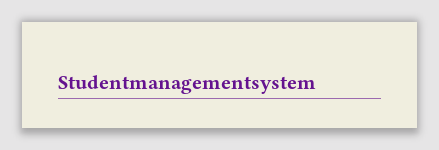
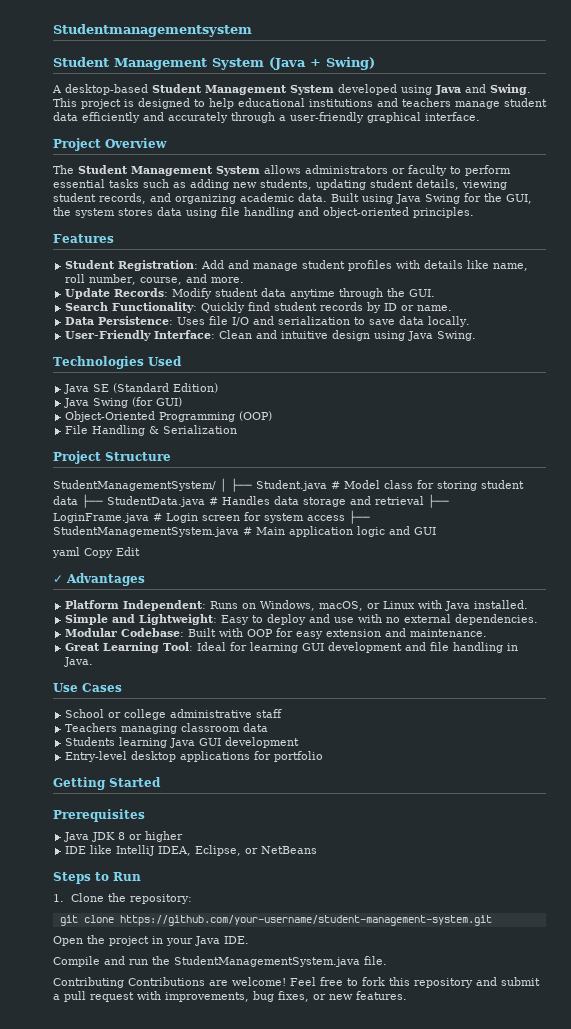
+ Student Management System (Java + Swing)
+ A desktop-based Student Management System developed using Java and Swing. This project is designed to help educational institutions and teachers manage student data efficiently and accurately through a user-friendly graphical interface.
+ Project Overview
+ The Student Management System allows administrators or faculty to perform essential tasks such as adding new students, updating student details, viewing student records, and organizing academic data. Built using Java Swing for the GUI, the system stores data using file handling and object-oriented principles.
+ Features
+ Student Registration: Add and manage student profiles with details like name, roll number, course, and more.
+ Update Records: Modify student data anytime through the GUI.
+ Search Functionality: Quickly find student records by ID or name.
+ Data Persistence: Uses file I/O and serialization to save data locally.
+ User-Friendly Interface: Clean and intuitive design using Java Swing.
+ Technologies Used
+ Java SE (Standard Edition)
+ Java Swing (for GUI)
+ Object-Oriented Programming (OOP)
+ File Handling & Serialization
+ Project Structure
+ StudentManagementSystem/ │ ├── Student.java # Model class for storing student data ├── StudentData.java # Handles data storage and retrieval ├── LoginFrame.java # Login screen for system access ├── StudentManagementSystem.java # Main application logic and GUI
+ yaml Copy Edit
+ ✓ Advantages
+ Platform Independent: Runs on Windows, macOS, or Linux with Java installed.
+ Simple and Lightweight: Easy to deploy and use with no external dependencies.
+ Modular Codebase: Built with OOP for easy extension and maintenance.
+ Great Learning Tool: Ideal for learning GUI development and file handling in Java.
+ Use Cases
+ School or college administrative staff
+ Teachers managing classroom data
+ Students learning Java GUI development
+ Entry-level desktop applications for portfolio
+ Getting Started
+ Prerequisites
+ Java JDK 8 or higher
+ IDE like IntelliJ IDEA, Eclipse, or NetBeans
+ Steps to Run
+ 1. Clone the repository:
+ git clone https://github.com/your-username/student-management-system.git
+ Open the project in your Java IDE.
+ Compile and run the StudentManagementSystem.java file.
+ Contributing Contributions are welcome! Feel free to fork this repository and submit a pull request with improvements, bug fixes, or new features.

